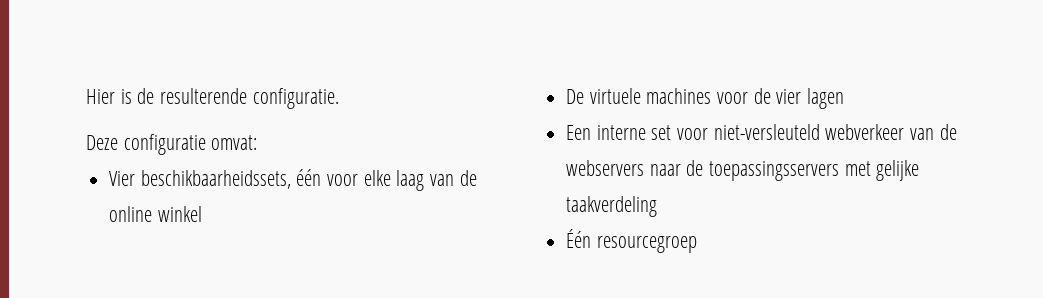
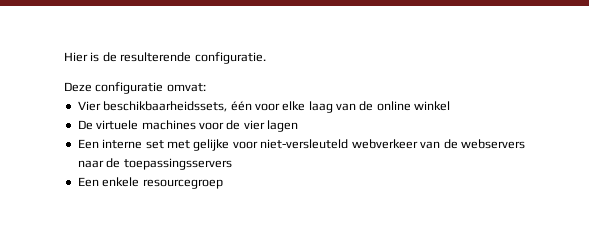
- Een interne set voor niet-versleuteld webverkeer van de webservers naar de toepassingsservers met gelijke taakverdeling
- Één resourcegroep
+ Een interne set met gelijke voor niet-versleuteld webverkeer van de webservers naar de toepassingsservers
+ Een enkele resourcegroep

